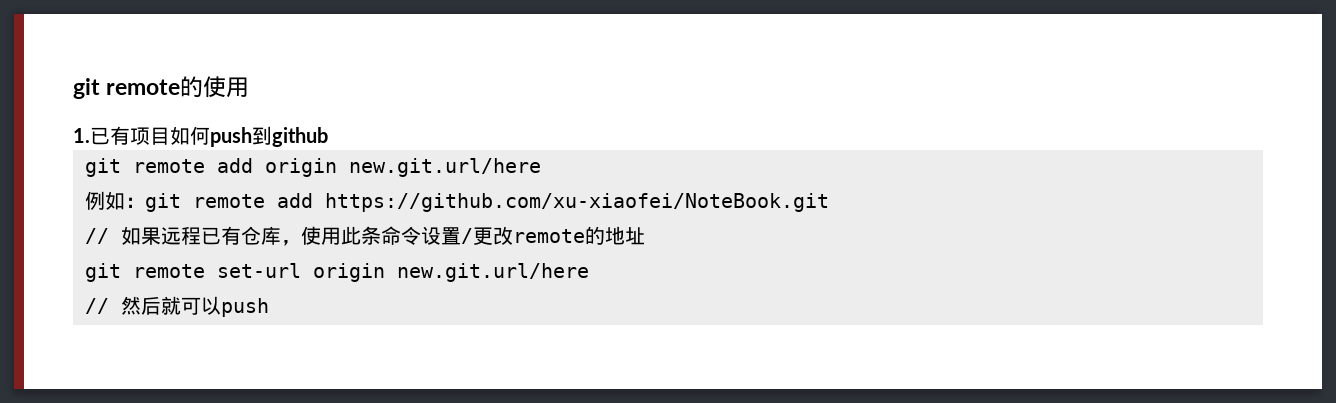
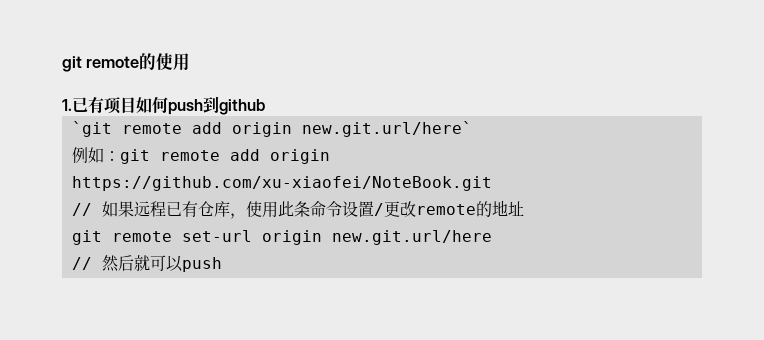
- git remote add origin new.git.url/here
+ `git remote add origin new.git.url/here`
- 例如：git remote add https://github.com/xu-xiaofei/NoteBook.git
+ 例如：git remote add origin https://github.com/xu-xiaofei/NoteBook.git

